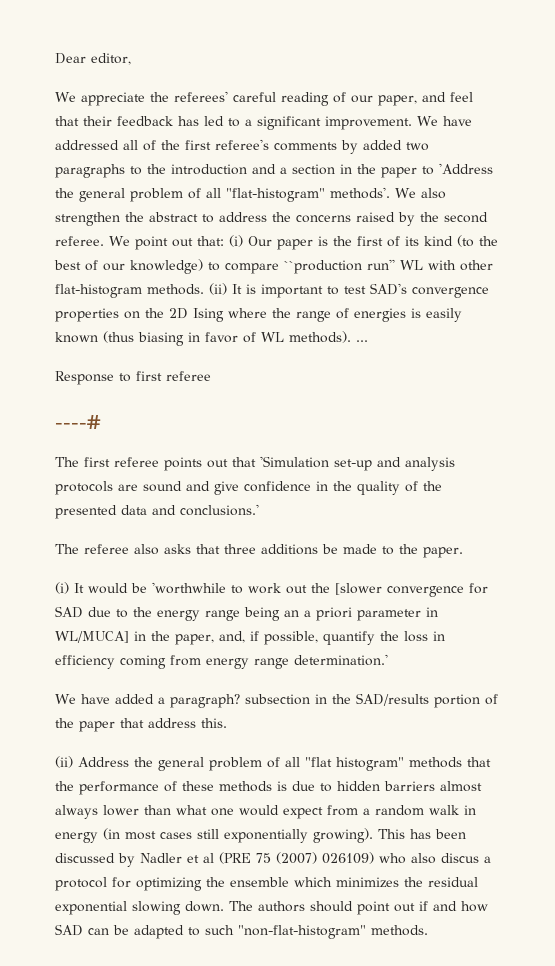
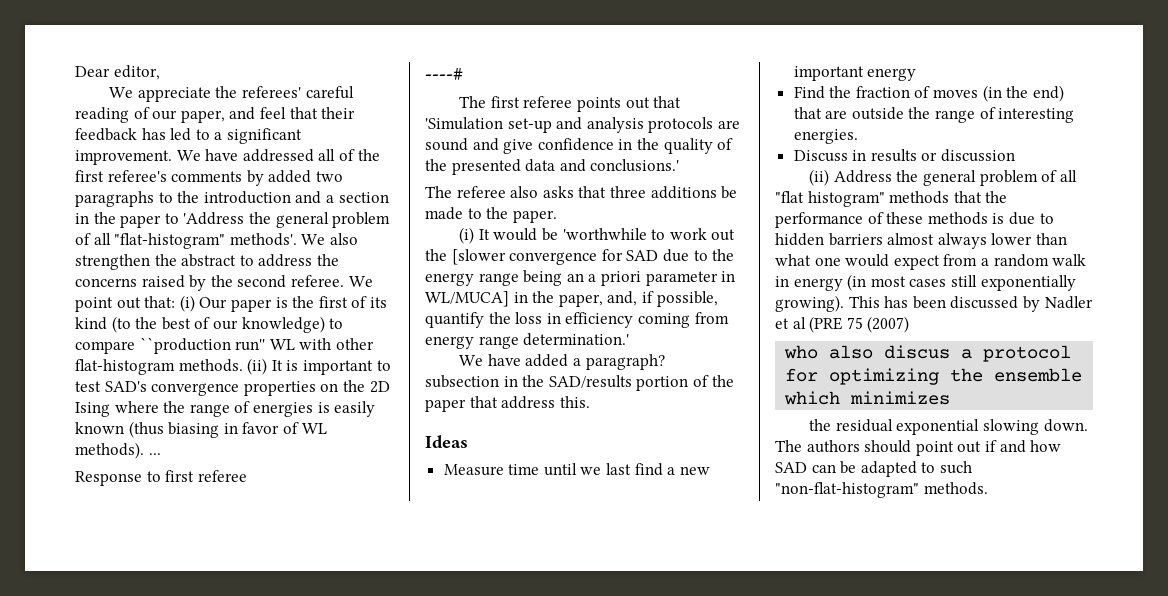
+ Ideas
+ Measure time until we last find a new important energy
+ Find the fraction of moves (in the end) that are outside the range of interesting energies.
+ Discuss in results or discussion
- This has been discussed by Nadler et al (PRE 75 (2007) 026109) who also discus a protocol for optimizing the ensemble which minimizes the residual exponential slowing down.
+ This has been discussed by Nadler et al (PRE 75 (2007)
+ who also discus a protocol for optimizing the ensemble which minimizes
+ the residual exponential slowing down.

